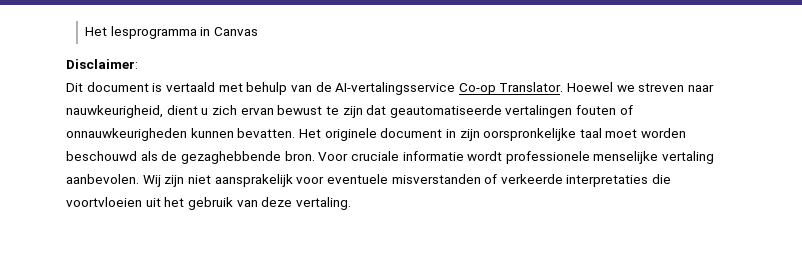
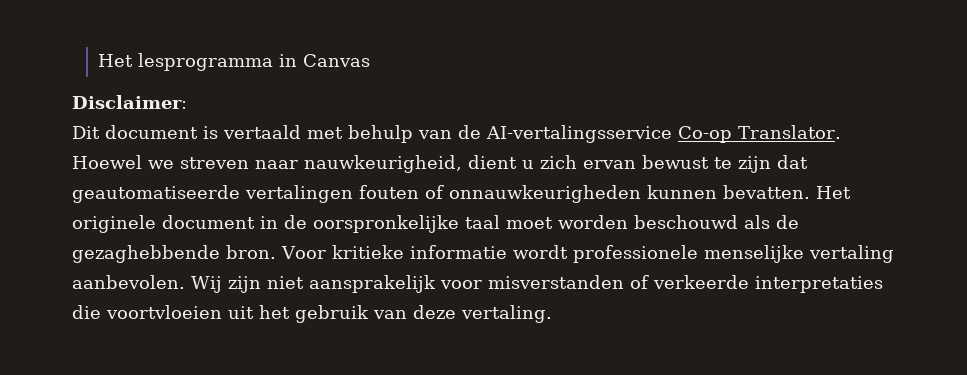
- Het originele document in zijn oorspronkelijke taal moet worden beschouwd als de gezaghebbende bron.
+ Het originele document in de oorspronkelijke taal moet worden beschouwd als de gezaghebbende bron.
- Voor cruciale informatie wordt professionele menselijke vertaling aanbevolen.
+ Voor kritieke informatie wordt professionele menselijke vertaling aanbevolen.
- Wij zijn niet aansprakelijk voor eventuele misverstanden of verkeerde interpretaties die voortvloeien uit het gebruik van deze vertaling.
+ Wij zijn niet aansprakelijk voor misverstanden of verkeerde interpretaties die voortvloeien uit het gebruik van deze vertaling.

